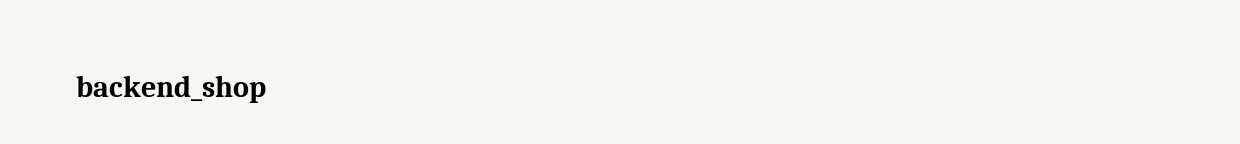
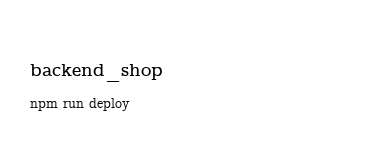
+ npm run deploy

